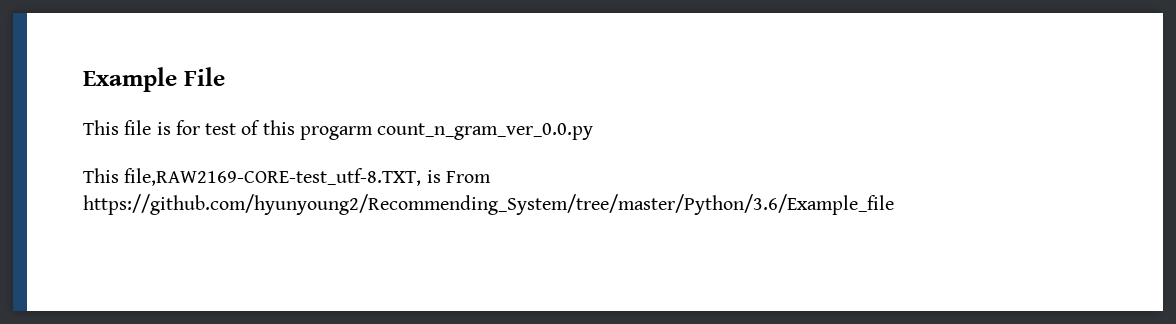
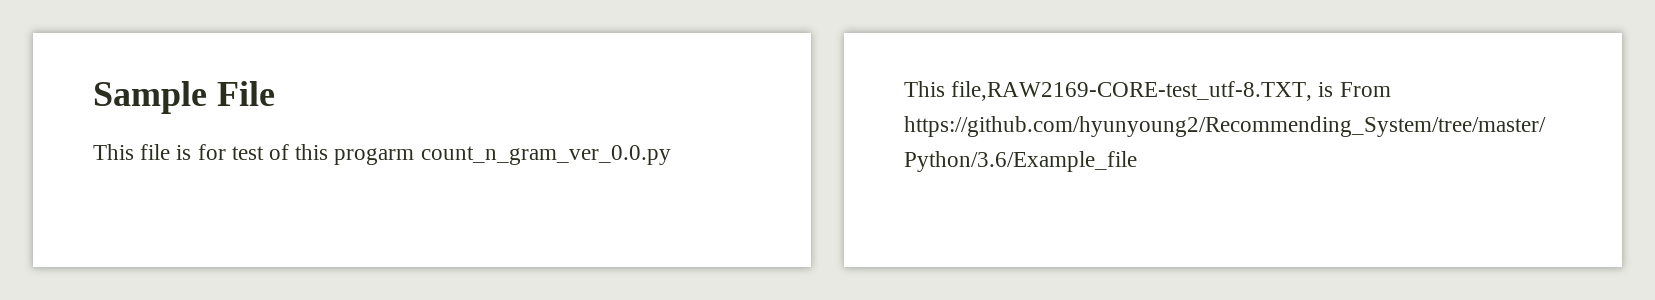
- Example File
+ Sample File

